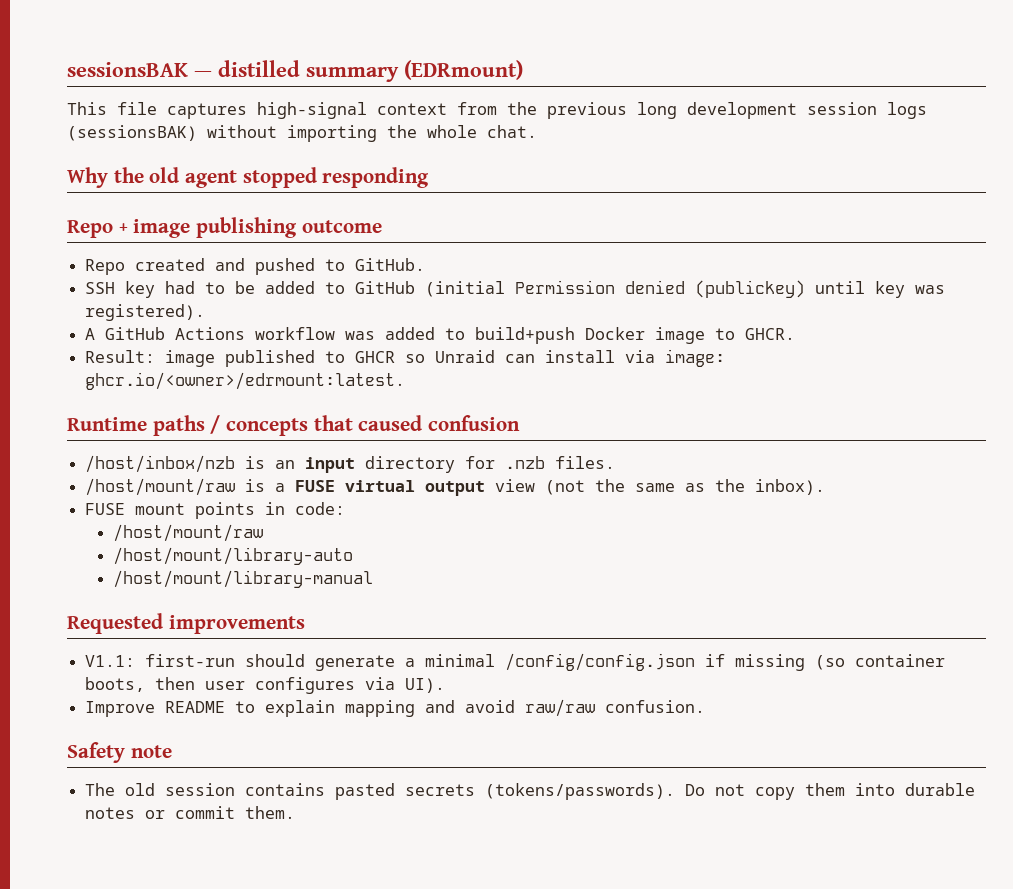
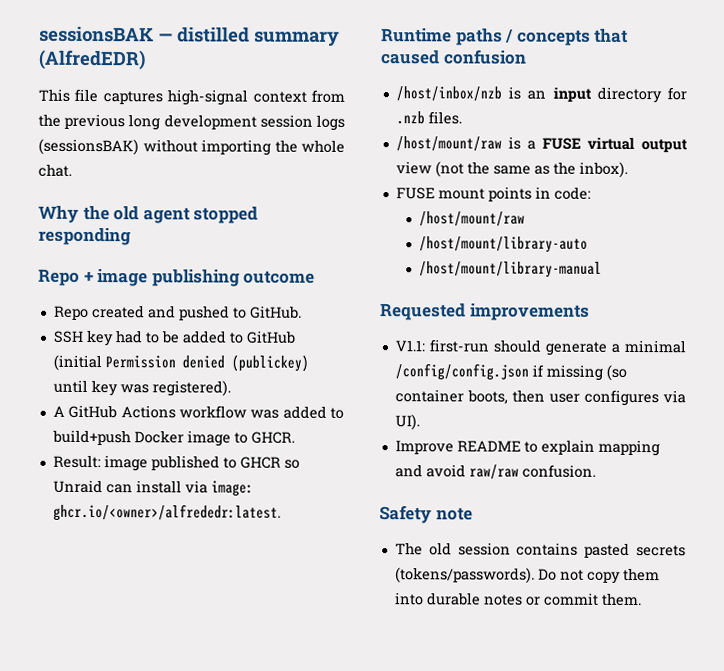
- sessionsBAK — distilled summary (EDRmount)
+ sessionsBAK — distilled summary (AlfredEDR)
- Result: image published to GHCR so Unraid can install via image: ghcr.io/<owner>/edrmount:latest.
+ Result: image published to GHCR so Unraid can install via image: ghcr.io/<owner>/alfrededr:latest.

